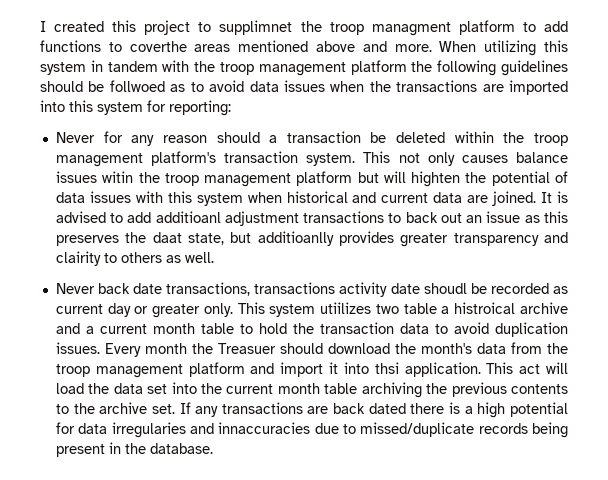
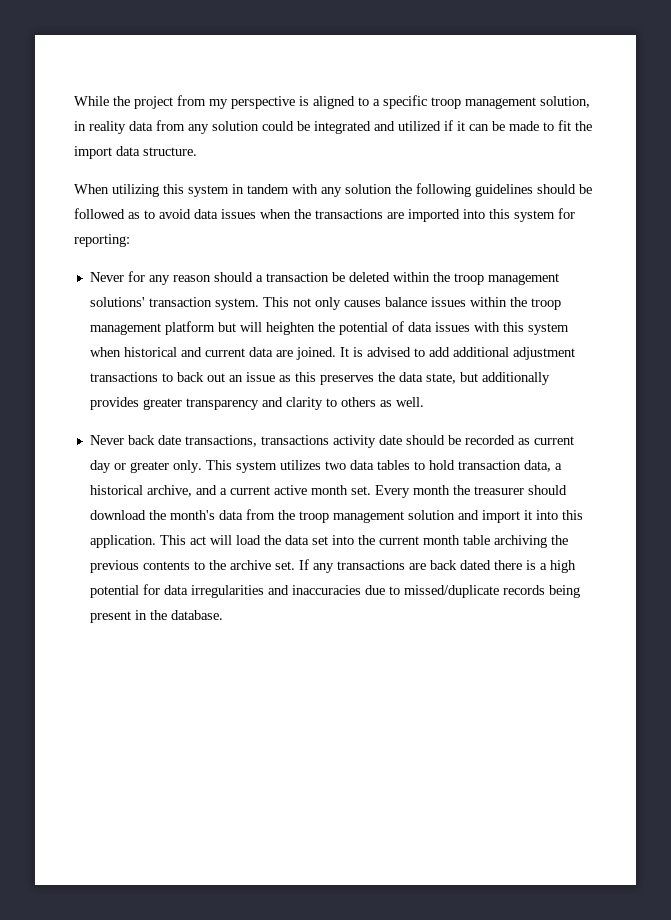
- I created this project to supplimnet the troop managment platform to add functions to coverthe areas mentioned above and more. When utilizing this system in tandem with the troop management platform the following guidelines should be follwoed as to avoid data issues when the transactions are imported into this system for reporting:
+ While the project from my perspective is aligned to a specific troop management solution, in reality data from any solution could be integrated and utilized if it can be made to fit the import data structure.
+ When utilizing this system in tandem with any solution the following guidelines should be followed as to avoid data issues when the transactions are imported into this system for reporting:
- Never for any reason should a transaction be deleted within the troop management platform's transaction system.
+ Never for any reason should a transaction be deleted within the troop management solutions' transaction system.
- This not only causes balance issues witin the troop management platform but will highten the potential of data issues with this system when historical and current data are joined.
+ This not only causes balance issues within the troop management platform but will heighten the potential of data issues with this system when historical and current data are joined.
- It is advised to add additioanl adjustment transactions to back out an issue as this preserves the daat state, but additioanlly provides greater transparency and clairity to others as well.
+ It is advised to add additional adjustment transactions to back out an issue as this preserves the data state, but additionally provides greater transparency and clarity to others as well.
- Never back date transactions, transactions activity date shoudl be recorded as current day or greater only.
+ Never back date transactions, transactions activity date should be recorded as current day or greater only.
- This system utiilizes two table a histroical archive and a current month table to hold the transaction data to avoid duplication issues.
+ This system utilizes two data tables to hold transaction data, a historical archive, and a current active month set.
- Every month the Treasuer should download the month's data from the troop management platform and import it into thsi application.
+ Every month the treasurer should download the month's data from the troop management solution and import it into this application.
- If any transactions are back dated there is a high potential for data irregularies and innaccuracies due to missed/duplicate records being present in the database.
+ If any transactions are back dated there is a high potential for data irregularities and inaccuracies due to missed/duplicate records being present in the database.

